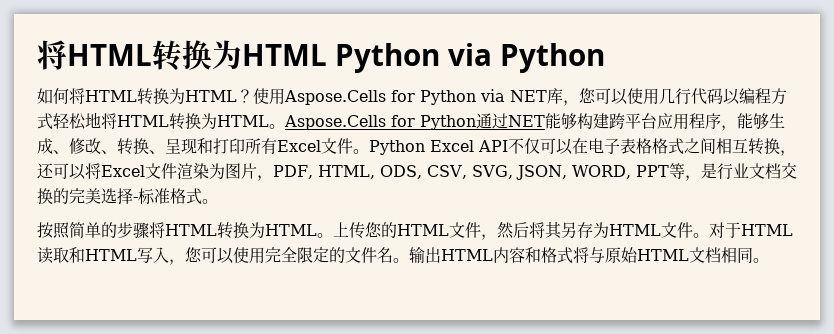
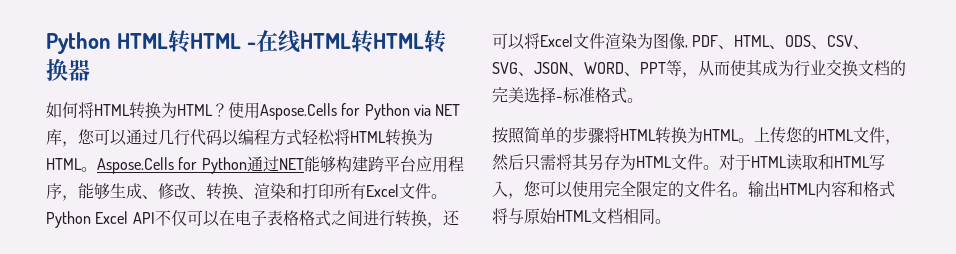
- 将HTML转换为HTML Python via Python
+ Python HTML转HTML -在线HTML转HTML转换器
- 使用Aspose.Cells for Python via NET库，您可以使用几行代码以编程方式轻松地将HTML转换为HTML。
+ 使用Aspose.Cells for Python via NET库，您可以通过几行代码以编程方式轻松将HTML转换为HTML。
- Aspose.Cells for Python通过NET能够构建跨平台应用程序，能够生成、修改、转换、呈现和打印所有Excel文件。
+ Aspose.Cells for Python通过NET能够构建跨平台应用程序，能够生成、修改、转换、渲染和打印所有Excel文件。
- Python Excel API不仅可以在电子表格格式之间相互转换，还可以将Excel文件渲染为图片，PDF, HTML, ODS, CSV, SVG, JSON, WORD, PPT等，是行业文档交换的完美选择-标准格式。
+ Python Excel API不仅可以在电子表格格式之间进行转换，还可以将Excel文件渲染为图像, PDF、HTML、ODS、CSV、SVG、JSON、WORD、PPT等，从而使其成为行业交换文档的完美选择-标准格式。
- 上传您的HTML文件，然后将其另存为HTML文件。
+ 上传您的HTML文件，然后只需将其另存为HTML文件。

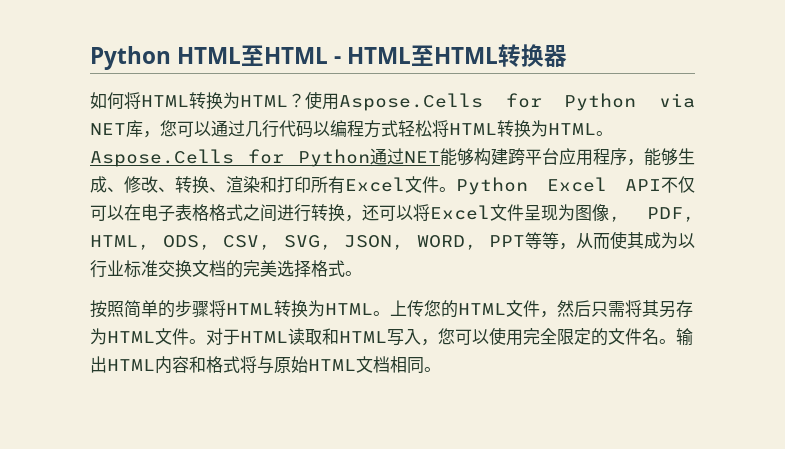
- Python HTML转HTML -在线HTML转HTML转换器
+ Python HTML至HTML - HTML至HTML转换器
- Python Excel API不仅可以在电子表格格式之间进行转换，还可以将Excel文件渲染为图像, PDF、HTML、ODS、CSV、SVG、JSON、WORD、PPT等，从而使其成为行业交换文档的完美选择-标准格式。
+ Python Excel API不仅可以在电子表格格式之间进行转换，还可以将Excel文件呈现为图像, PDF, HTML, ODS, CSV, SVG, JSON, WORD, PPT等等，从而使其成为以行业标准交换文档的完美选择格式。

